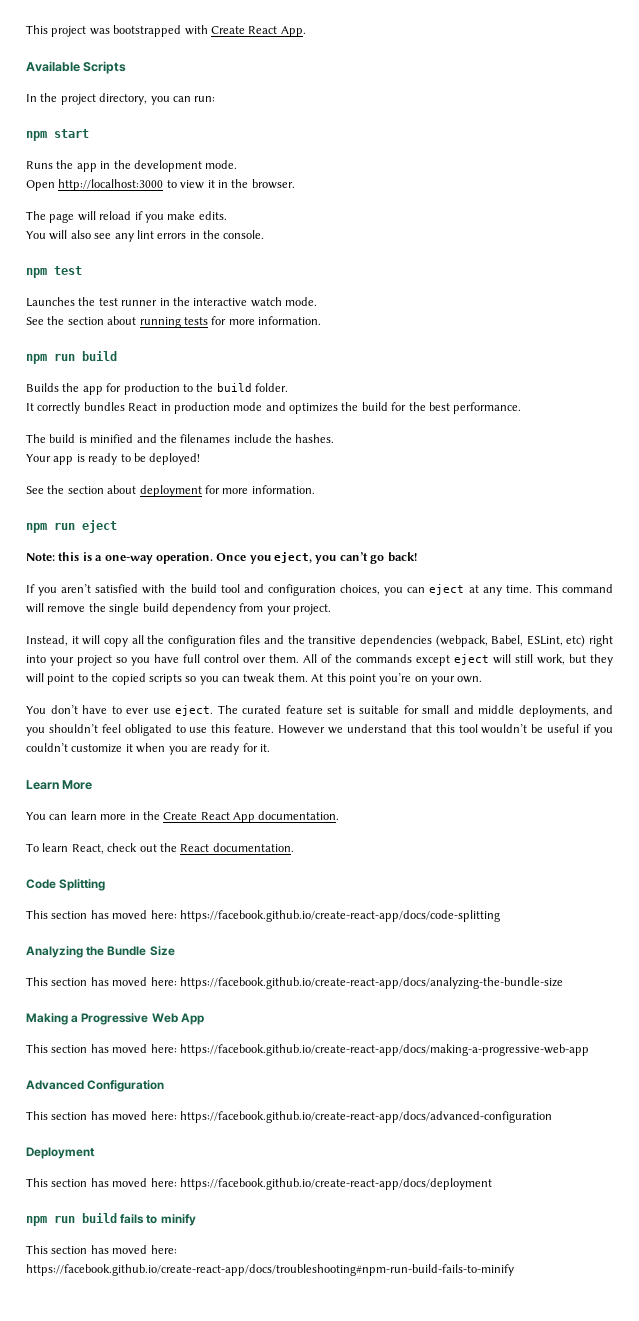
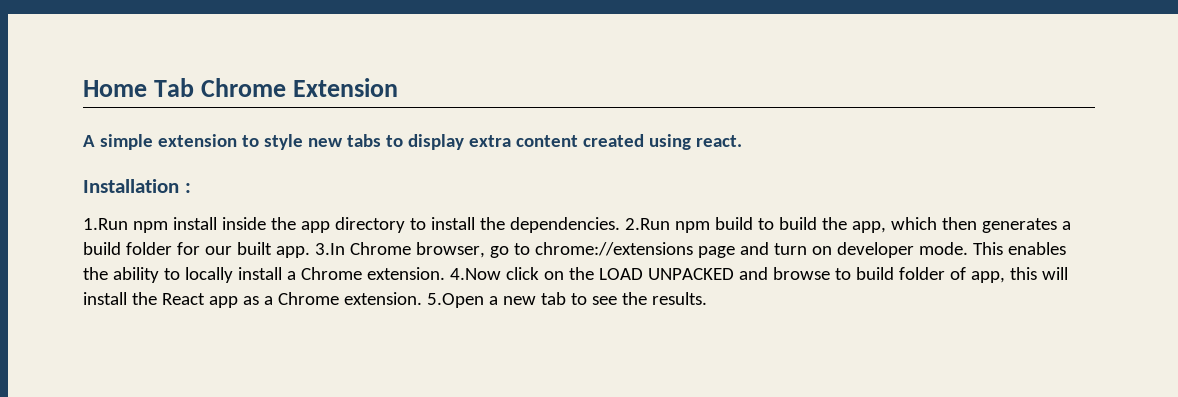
- This project was bootstrapped with Create React App.
- Available Scripts
- In the project directory, you can run:
- npm start
- Runs the app in the development mode.
- Open http://localhost:3000 to view it in the browser.
- The page will reload if you make edits.
- You will also see any lint errors in the console.
- npm test
- Launches the test runner in the interactive watch mode.
- See the section about running tests for more information.
- npm run build
- Builds the app for production to the build folder.
- It correctly bundles React in production mode and optimizes the build for the best performance.
- The build is minified and the filenames include the hashes.
- Your app is ready to be deployed!
- See the section about deployment for more information.
- npm run eject
- Note: this is a one-way operation. Once you eject, you can’t go back!
- If you aren’t satisfied with the build tool and configuration choices, you can eject at any time. This command will remove the single build dependency from your project.
- Instead, it will copy all the configuration files and the transitive dependencies (webpack, Babel, ESLint, etc) right into your project so you have full control over them. All of the commands except eject will still work, but they will point to the copied scripts so you can tweak them. At this point you’re on your own.
- You don’t have to ever use eject. The curated feature set is suitable for small and middle deployments, and you shouldn’t feel obligated to use this feature. However we understand that this tool wouldn’t be useful if you couldn’t customize it when you are ready for it.
- Learn More
- You can learn more in the Create React App documentation.
- To learn React, check out the React documentation.
- Code Splitting
- This section has moved here: https://facebook.github.io/create-react-app/docs/code-splitting
- Analyzing the Bundle Size
- This section has moved here: https://facebook.github.io/create-react-app/docs/analyzing-the-bundle-size
- Making a Progressive Web App
- This section has moved here: https://facebook.github.io/create-react-app/docs/making-a-progressive-web-app
- Advanced Configuration
- This section has moved here: https://facebook.github.io/create-react-app/docs/advanced-configuration
- Deployment
- This section has moved here: https://facebook.github.io/create-react-app/docs/deployment
- npm run build fails to minify
- This section has moved here: https://facebook.github.io/create-react-app/docs/troubleshooting#npm-run-build-fails-to-minify
+ Home Tab Chrome Extension
+ A simple extension to style new tabs to display extra content created using react.
+ Installation :
+ 1.Run npm install inside the app directory to install the dependencies. 2.Run npm build to build the app, which then generates a build folder for our built app. 3.In Chrome browser, go to chrome://extensions page and turn on developer mode. This enables the ability to locally install a Chrome extension. 4.Now click on the LOAD UNPACKED and browse to build folder of app, this will install the React app as a Chrome extension. 5.Open a new tab to see the results.

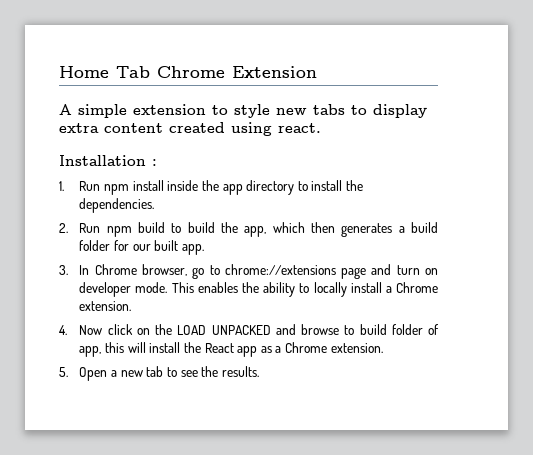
- 1.Run npm install inside the app directory to install the dependencies. 2.Run npm build to build the app, which then generates a build folder for our built app. 3.In Chrome browser, go to chrome://extensions page and turn on developer mode.
+ 1. Run npm install inside the app directory to install the dependencies.
+ 2. Run npm build to build the app, which then generates a build folder for our built app.
+ 3. In Chrome browser, go to chrome://extensions page and turn on developer mode.
- This enables the ability to locally install a Chrome extension. 4.Now click on the LOAD UNPACKED and browse to build folder of app, this will install the React app as a Chrome extension. 5.Open a new tab to see the results.
+ This enables the ability to locally install a Chrome extension.
+ 4. Now click on the LOAD UNPACKED and browse to build folder of app, this will install the React app as a Chrome extension.
+ 5. Open a new tab to see the results.

